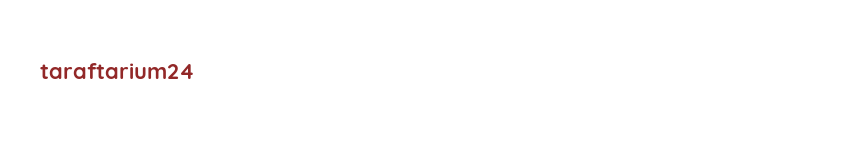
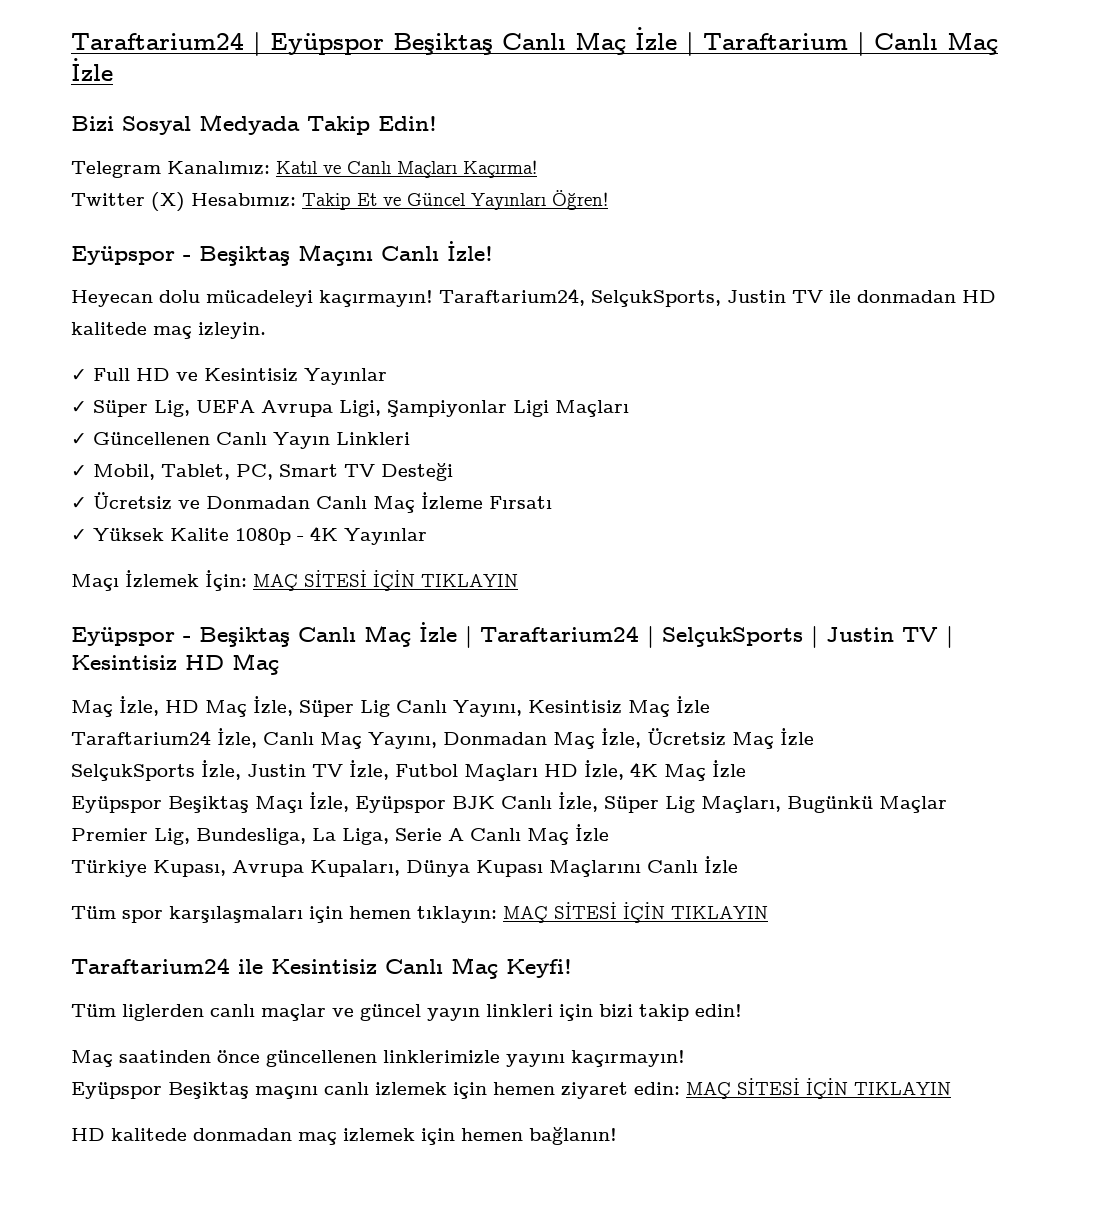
- taraftarium24
+ Taraftarium24 | Eyüpspor Beşiktaş Canlı Maç İzle | Taraftarium | Canlı Maç İzle
+ Bizi Sosyal Medyada Takip Edin!
+ Telegram Kanalımız: Katıl ve Canlı Maçları Kaçırma!
+ Twitter (X) Hesabımız: Takip Et ve Güncel Yayınları Öğren!
+ Eyüpspor - Beşiktaş Maçını Canlı İzle!
+ Heyecan dolu mücadeleyi kaçırmayın! Taraftarium24, SelçukSports, Justin TV ile donmadan HD kalitede maç izleyin.
+ ✓ Full HD ve Kesintisiz Yayınlar
+ ✓ Süper Lig, UEFA Avrupa Ligi, Şampiyonlar Ligi Maçları
+ ✓ Güncellenen Canlı Yayın Linkleri
+ ✓ Mobil, Tablet, PC, Smart TV Desteği
+ ✓ Ücretsiz ve Donmadan Canlı Maç İzleme Fırsatı
+ ✓ Yüksek Kalite 1080p - 4K Yayınlar
+ Maçı İzlemek İçin: MAÇ SİTESİ İÇİN TIKLAYIN
+ Eyüpspor - Beşiktaş Canlı Maç İzle | Taraftarium24 | SelçukSports | Justin TV | Kesintisiz HD Maç
+ Maç İzle, HD Maç İzle, Süper Lig Canlı Yayını, Kesintisiz Maç İzle
+ Taraftarium24 İzle, Canlı Maç Yayını, Donmadan Maç İzle, Ücretsiz Maç İzle
+ SelçukSports İzle, Justin TV İzle, Futbol Maçları HD İzle, 4K Maç İzle
+ Eyüpspor Beşiktaş Maçı İzle, Eyüpspor BJK Canlı İzle, Süper Lig Maçları, Bugünkü Maçlar
+ Premier Lig, Bundesliga, La Liga, Serie A Canlı Maç İzle
+ Türkiye Kupası, Avrupa Kupaları, Dünya Kupası Maçlarını Canlı İzle
+ Tüm spor karşılaşmaları için hemen tıklayın: MAÇ SİTESİ İÇİN TIKLAYIN
+ Taraftarium24 ile Kesintisiz Canlı Maç Keyfi!
+ Tüm liglerden canlı maçlar ve güncel yayın linkleri için bizi takip edin!
+ Maç saatinden önce güncellenen linklerimizle yayını kaçırmayın!
+ Eyüpspor Beşiktaş maçını canlı izlemek için hemen ziyaret edin: MAÇ SİTESİ İÇİN TIKLAYIN
+ HD kalitede donmadan maç izlemek için hemen bağlanın!

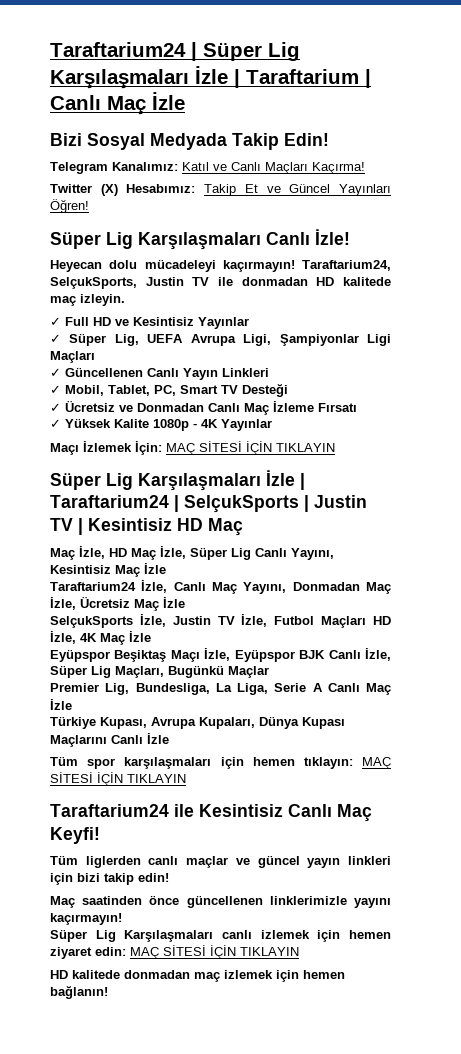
- Taraftarium24 | Eyüpspor Beşiktaş Canlı Maç İzle | Taraftarium | Canlı Maç İzle
+ Taraftarium24 | Süper Lig Karşılaşmaları İzle | Taraftarium | Canlı Maç İzle
- Eyüpspor - Beşiktaş Maçını Canlı İzle!
+ Süper Lig Karşılaşmaları Canlı İzle!
- Eyüpspor - Beşiktaş Canlı Maç İzle | Taraftarium24 | SelçukSports | Justin TV | Kesintisiz HD Maç
+ Süper Lig Karşılaşmaları İzle | Taraftarium24 | SelçukSports | Justin TV | Kesintisiz HD Maç
- Eyüpspor Beşiktaş maçını canlı izlemek için hemen ziyaret edin: MAÇ SİTESİ İÇİN TIKLAYIN
+ Süper Lig Karşılaşmaları canlı izlemek için hemen ziyaret edin: MAÇ SİTESİ İÇİN TIKLAYIN

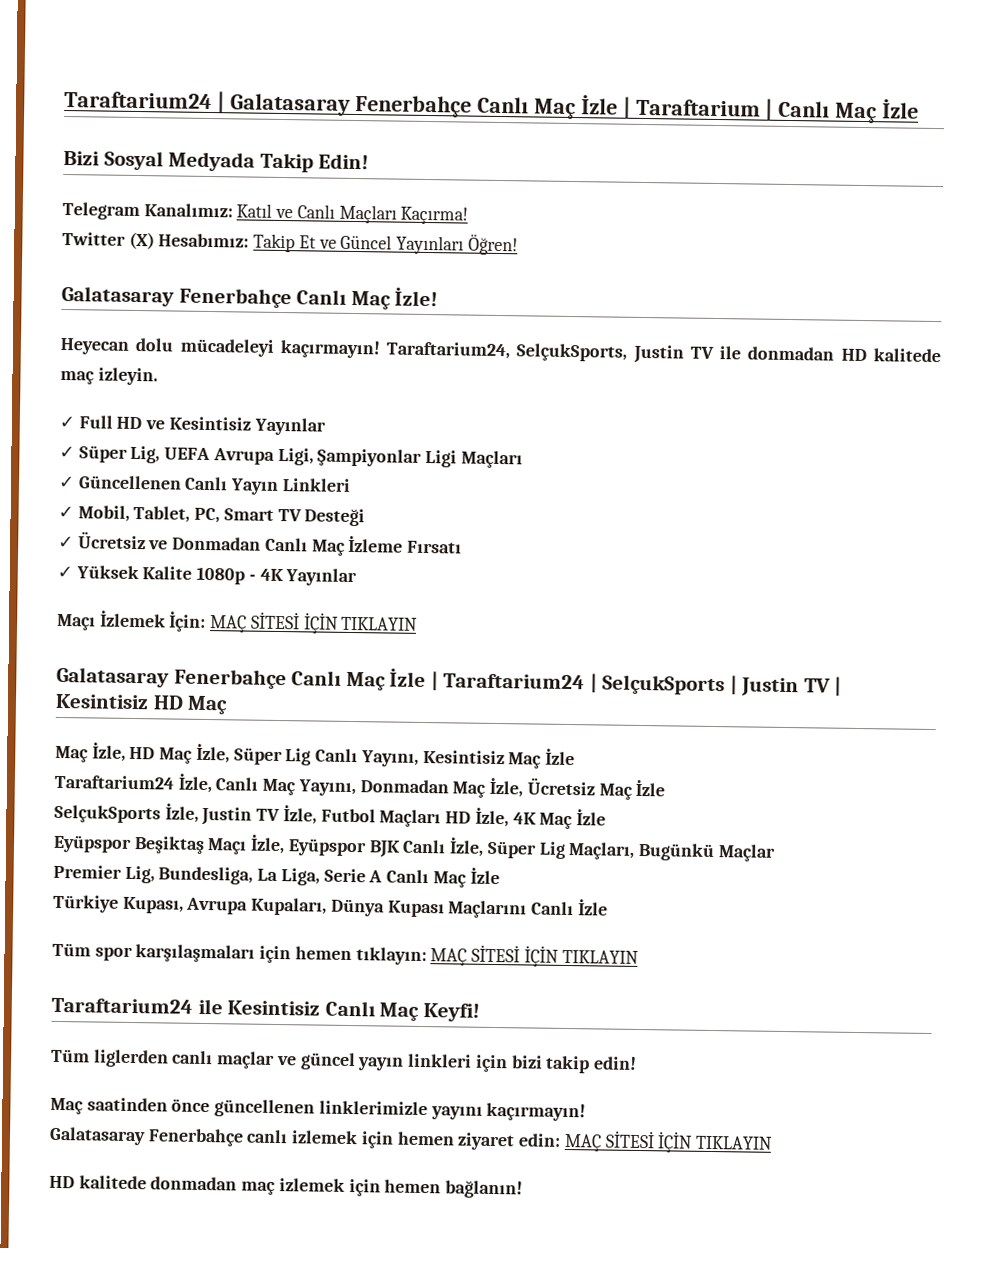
- Taraftarium24 | Süper Lig Karşılaşmaları İzle | Taraftarium | Canlı Maç İzle
+ Taraftarium24 | Galatasaray Fenerbahçe Canlı Maç İzle | Taraftarium | Canlı Maç İzle
- Süper Lig Karşılaşmaları Canlı İzle!
+ Galatasaray Fenerbahçe Canlı Maç İzle!
- Süper Lig Karşılaşmaları İzle | Taraftarium24 | SelçukSports | Justin TV | Kesintisiz HD Maç
+ Galatasaray Fenerbahçe Canlı Maç İzle | Taraftarium24 | SelçukSports | Justin TV | Kesintisiz HD Maç
- Süper Lig Karşılaşmaları canlı izlemek için hemen ziyaret edin: MAÇ SİTESİ İÇİN TIKLAYIN
+ Galatasaray Fenerbahçe canlı izlemek için hemen ziyaret edin: MAÇ SİTESİ İÇİN TIKLAYIN

